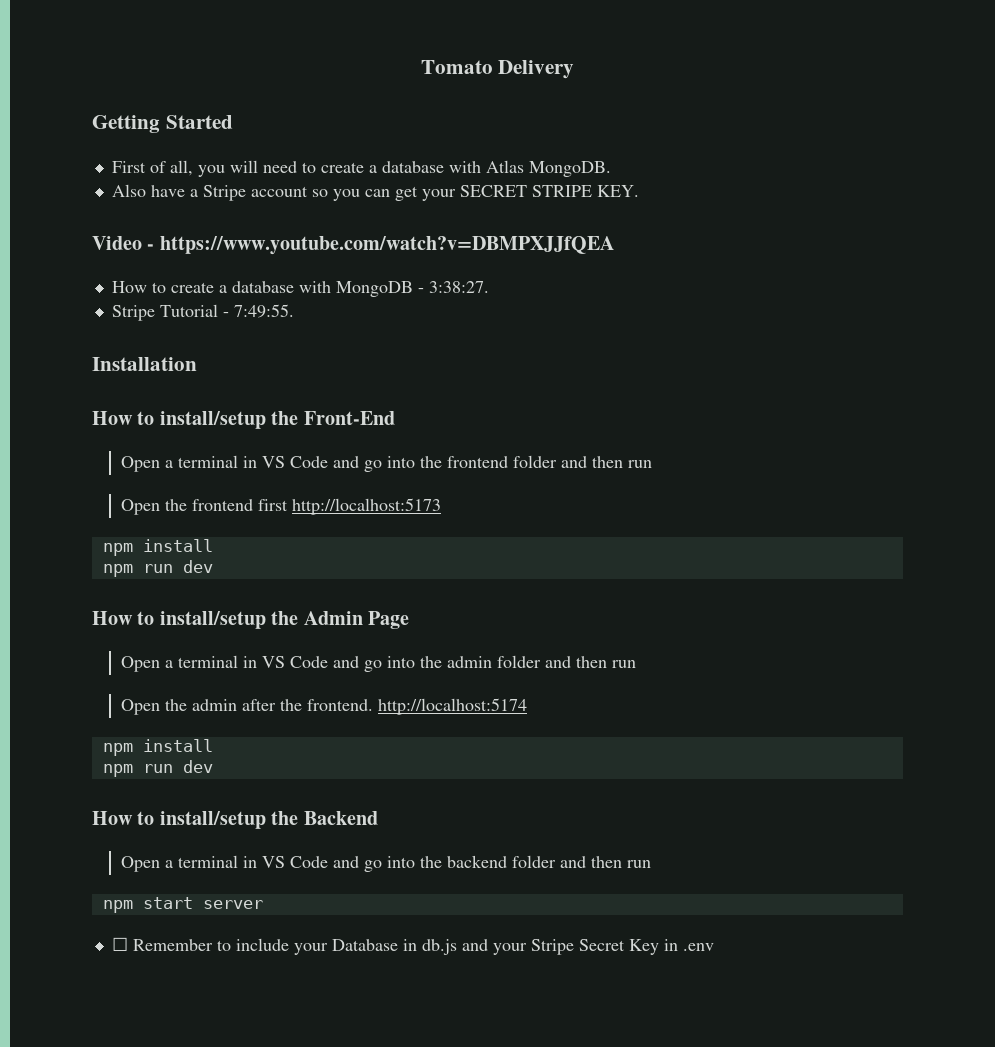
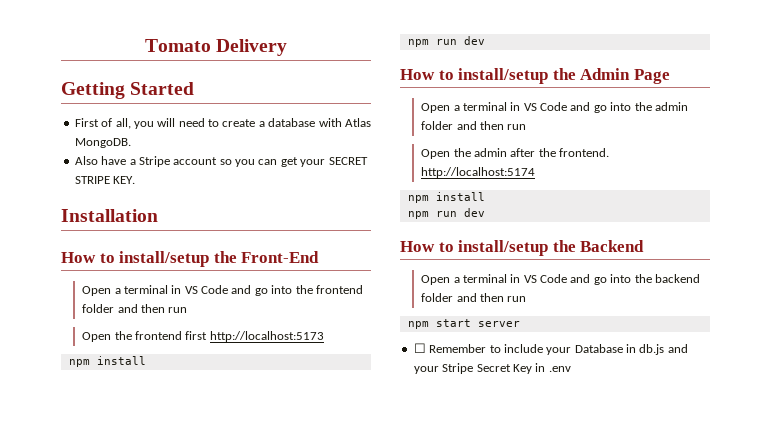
- Video - https://www.youtube.com/watch?v=DBMPXJJfQEA
- How to create a database with MongoDB - 3:38:27.
- Stripe Tutorial - 7:49:55.

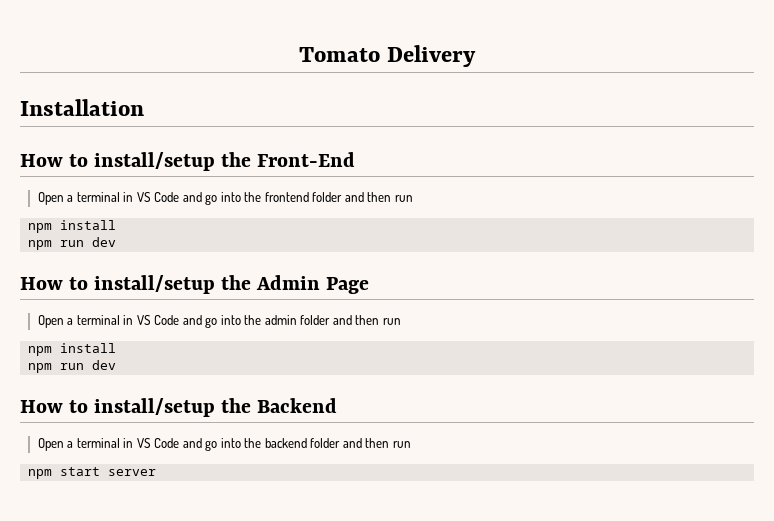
- Getting Started
- First of all, you will need to create a database with Atlas MongoDB.
- Also have a Stripe account so you can get your SECRET STRIPE KEY.
- Open the frontend first http://localhost:5173
- Open the admin after the frontend. http://localhost:5174
- ☐ Remember to include your Database in db.js and your Stripe Secret Key in .env

